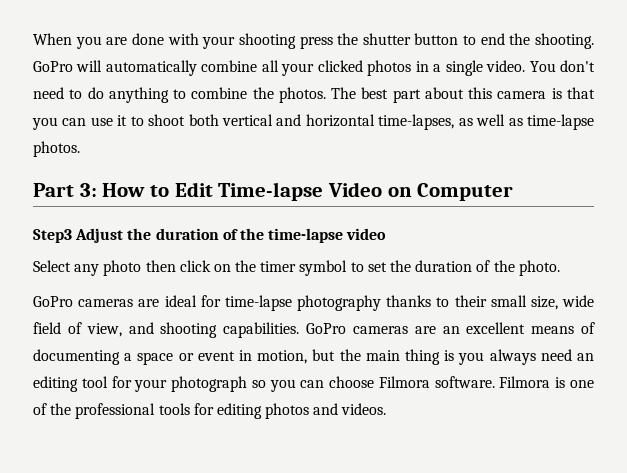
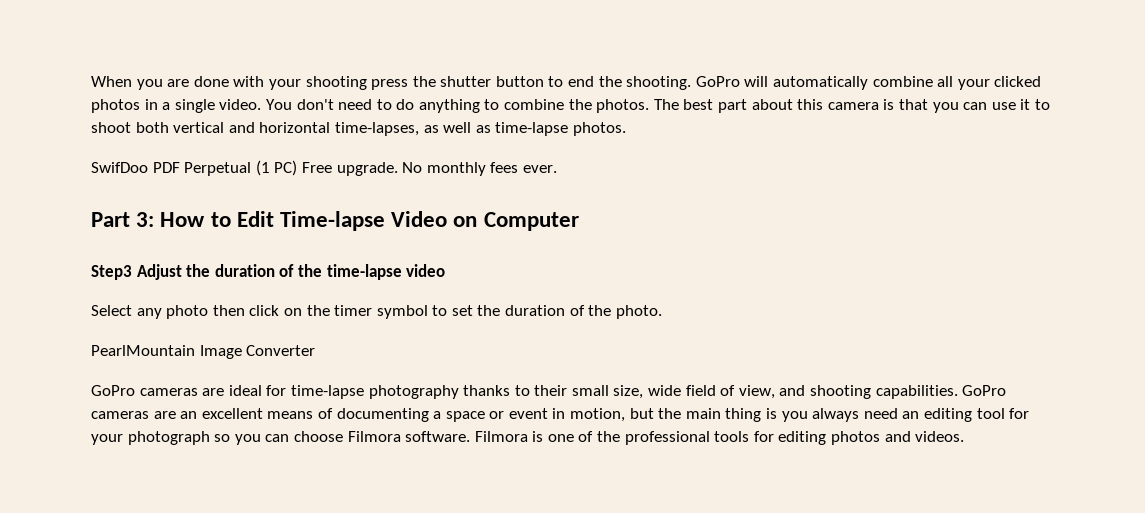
+ SwifDoo PDF Perpetual (1 PC) Free upgrade. No monthly fees ever.
+ PearlMountain Image Converter

